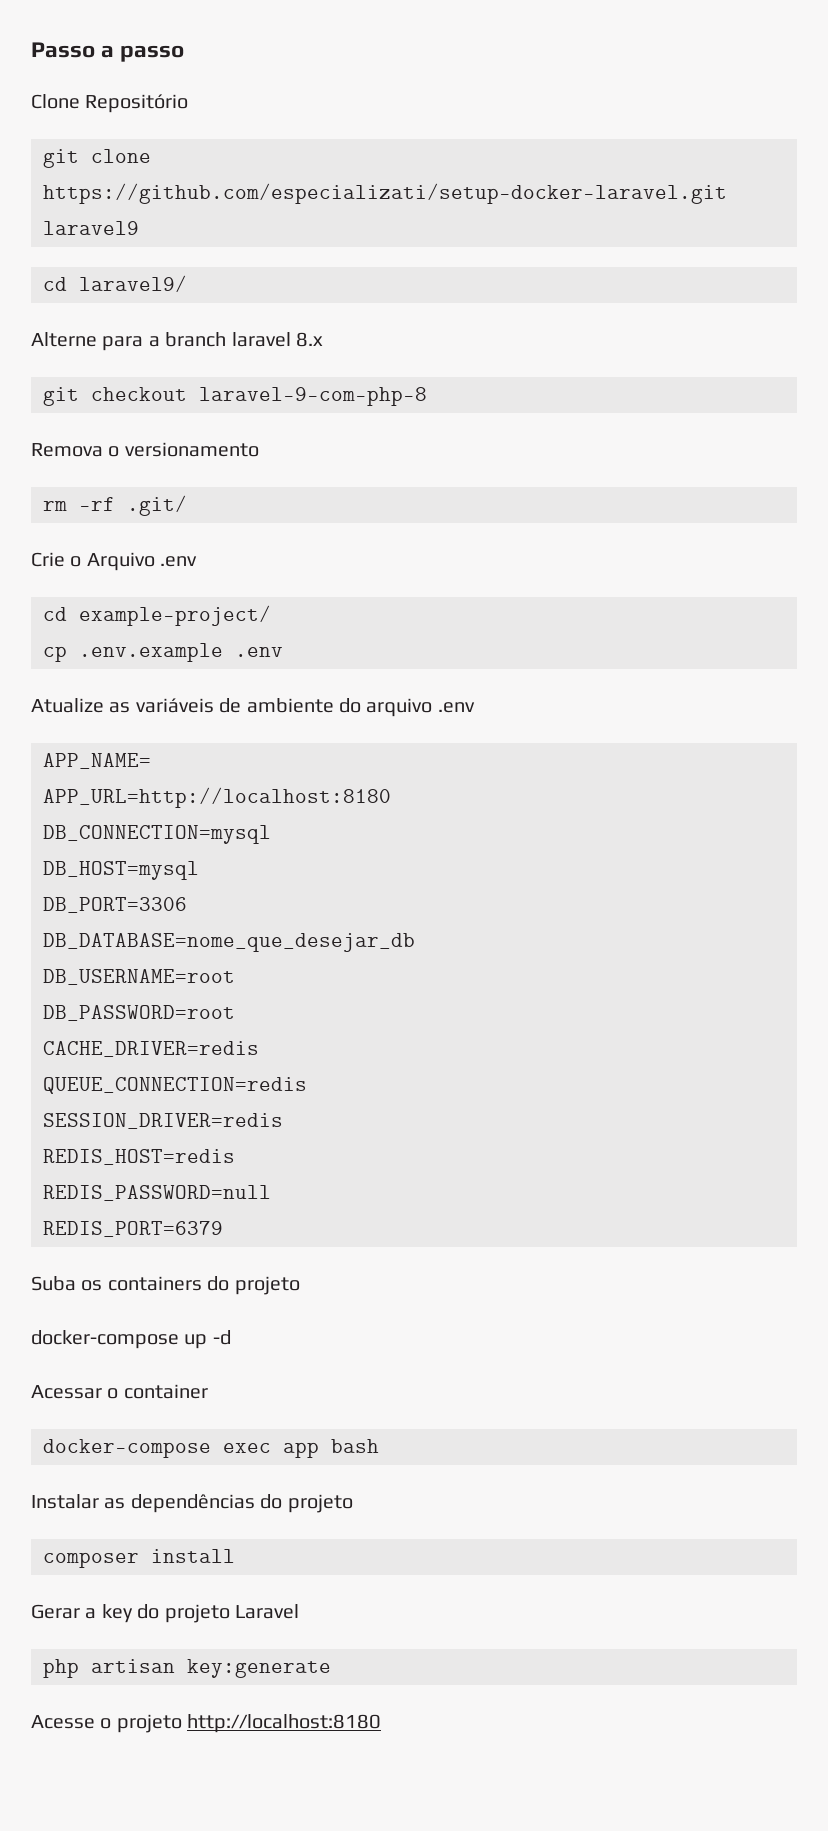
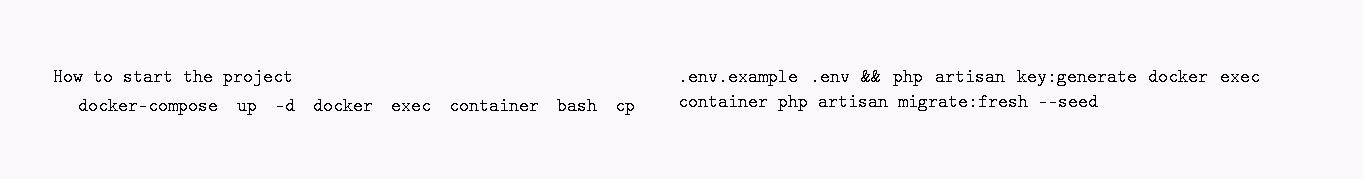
- Passo a passo
- Clone Repositório
- git clone https://github.com/especializati/setup-docker-laravel.git laravel9
- cd laravel9/
- Alterne para a branch laravel 8.x
- git checkout laravel-9-com-php-8
- Remova o versionamento
- rm -rf .git/
- Crie o Arquivo .env
- cd example-project/
- cp .env.example .env
- Atualize as variáveis de ambiente do arquivo .env
- APP_NAME=
- APP_URL=http://localhost:8180
- DB_CONNECTION=mysql
- DB_HOST=mysql
- DB_PORT=3306
- DB_DATABASE=nome_que_desejar_db
- DB_USERNAME=root
- DB_PASSWORD=root
- CACHE_DRIVER=redis
- QUEUE_CONNECTION=redis
- SESSION_DRIVER=redis
- REDIS_HOST=redis
- REDIS_PASSWORD=null
- REDIS_PORT=6379
- Suba os containers do projeto
+ How to start the project
- docker-compose up -d
- Acessar o container
- docker-compose exec app bash
- Instalar as dependências do projeto
- composer install
- Gerar a key do projeto Laravel
- php artisan key:generate
- Acesse o projeto http://localhost:8180
+ docker-compose up -d docker exec container bash cp .env.example .env && php artisan key:generate docker exec container php artisan migrate:fresh --seed

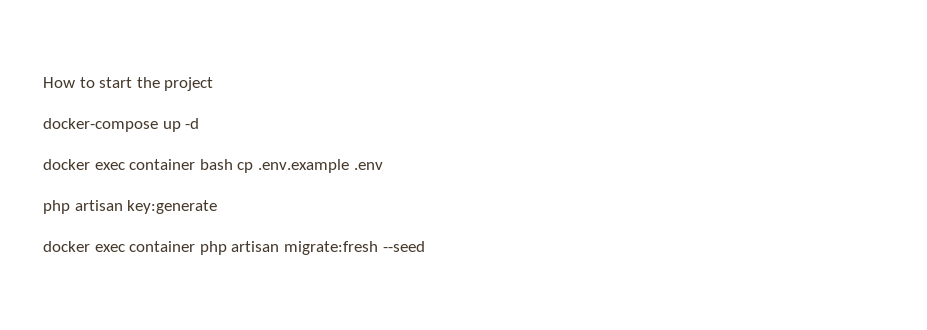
- docker-compose up -d docker exec container bash cp .env.example .env && php artisan key:generate docker exec container php artisan migrate:fresh --seed
+ docker-compose up -d
+ docker exec container bash cp .env.example .env
+ php artisan key:generate
+ docker exec container php artisan migrate:fresh --seed

